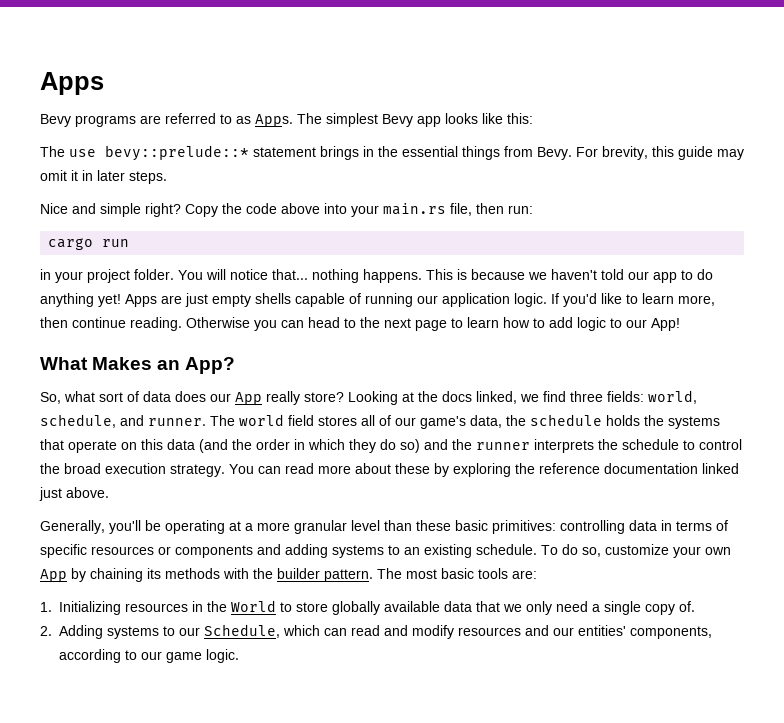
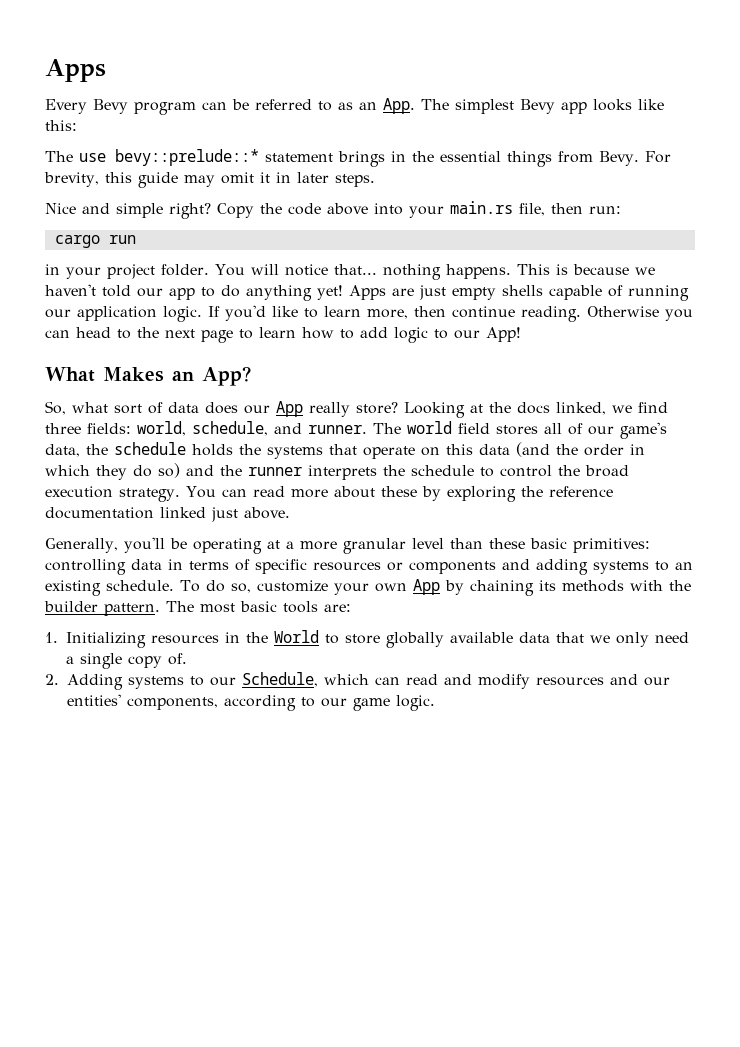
- Bevy programs are referred to as Apps. The simplest Bevy app looks like this:
+ Every Bevy program can be referred to as an App. The simplest Bevy app looks like this:

